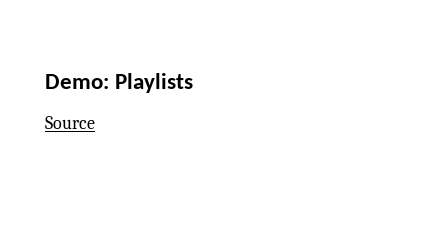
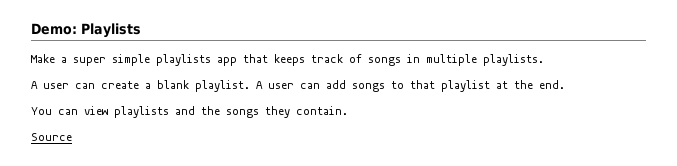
+ Make a super simple playlists app that keeps track of songs in multiple playlists.
+ A user can create a blank playlist. A user can add songs to that playlist at the end.
+ You can view playlists and the songs they contain.

